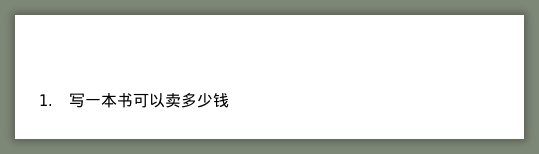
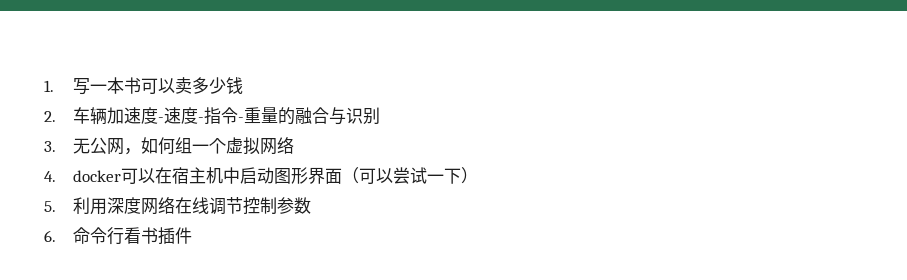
+ 2.车辆加速度-速度-指令-重量的融合与识别
+ 3.无公网，如何组一个虚拟网络
+ 4. docker可以在宿主机中启动图形界面（可以尝试一下）
+ 5.利用深度网络在线调节控制参数
+ 6.命令行看书插件

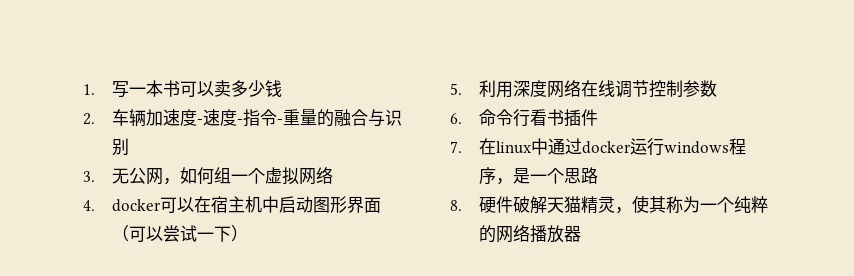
+ 7.在linux中通过docker运行windows程序，是一个思路
+ 8.硬件破解天猫精灵，使其称为一个纯粹的网络播放器

